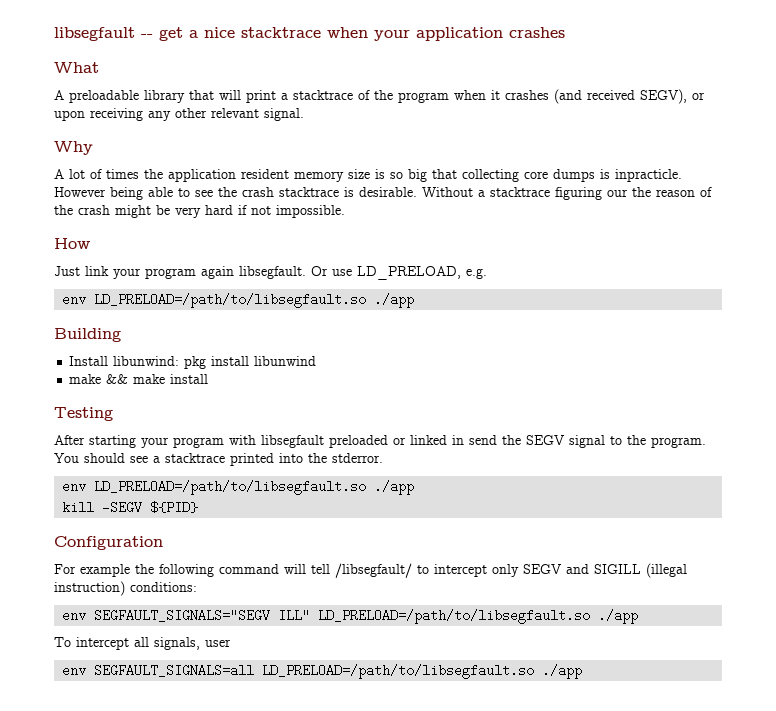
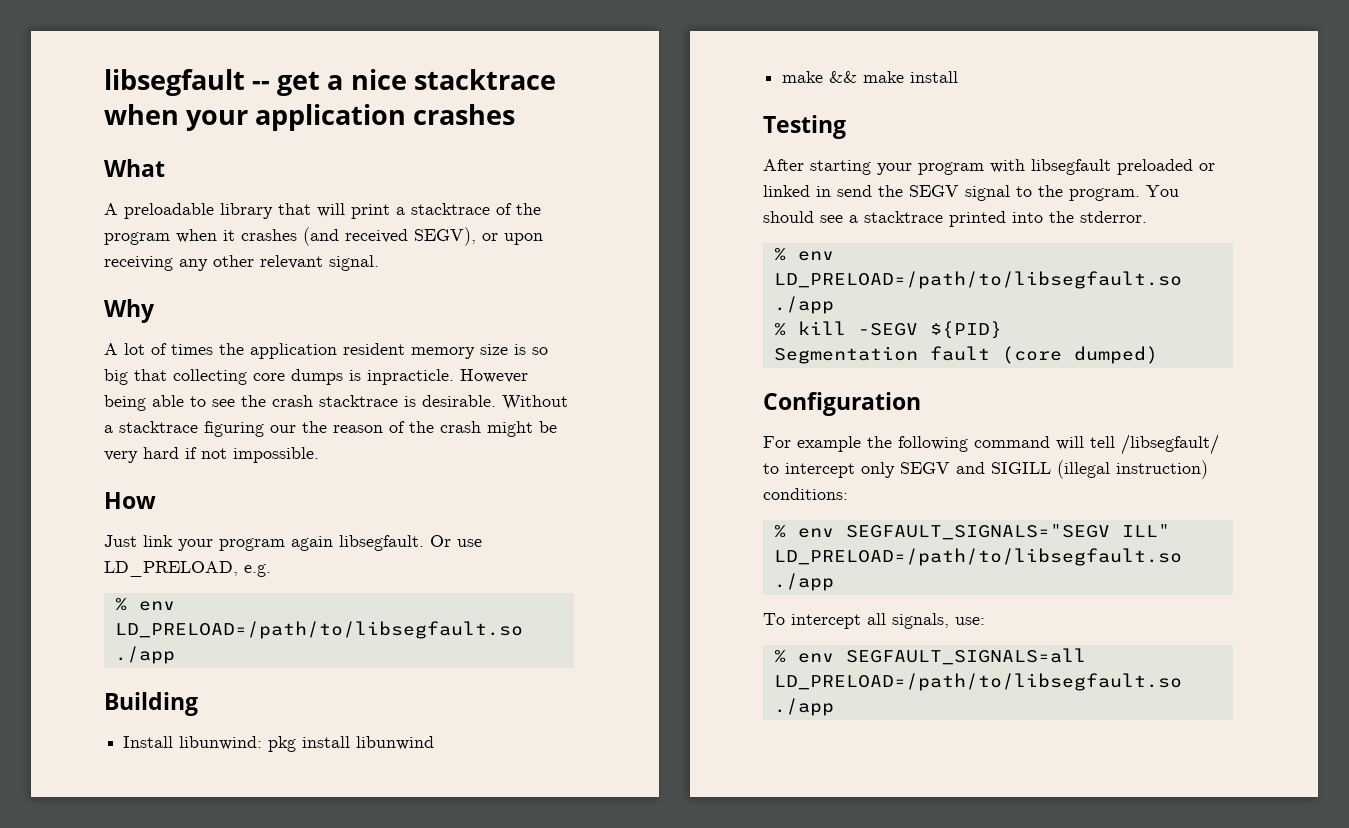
  Or use LD_PRELOAD, e.g.
- env LD_PRELOAD=/path/to/libsegfault.so ./app
+ % env LD_PRELOAD=/path/to/libsegfault.so ./app
  You should see a stacktrace printed into the stderror.
- env LD_PRELOAD=/path/to/libsegfault.so ./app
- kill -SEGV ${PID}
+ % env LD_PRELOAD=/path/to/libsegfault.so ./app
+ % kill -SEGV ${PID}
+ Segmentation fault (core dumped)
- env SEGFAULT_SIGNALS="SEGV ILL" LD_PRELOAD=/path/to/libsegfault.so ./app
+ % env SEGFAULT_SIGNALS="SEGV ILL" LD_PRELOAD=/path/to/libsegfault.so ./app
- To intercept all signals, user
- env SEGFAULT_SIGNALS=all LD_PRELOAD=/path/to/libsegfault.so ./app
+ To intercept all signals, use:
+ % env SEGFAULT_SIGNALS=all LD_PRELOAD=/path/to/libsegfault.so ./app

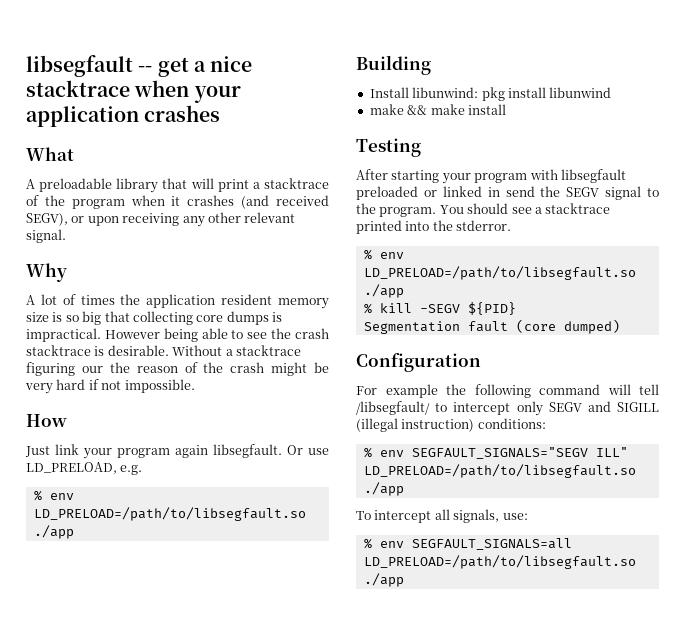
- A lot of times the application resident memory size is so big that collecting core dumps is inpracticle.
+ A lot of times the application resident memory size is so big that collecting core dumps is impractical.

